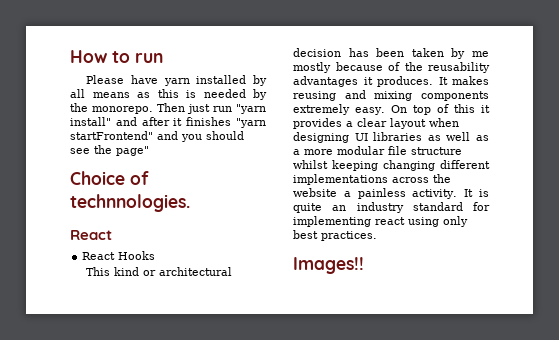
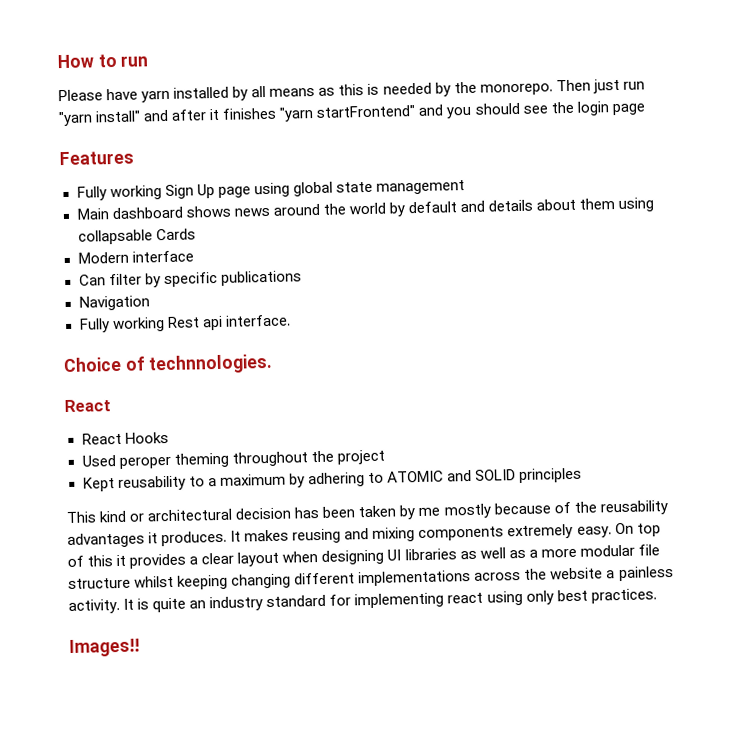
- Then just run "yarn install" and after it finishes "yarn startFrontend" and you should see the page"
+ Then just run "yarn install" and after it finishes "yarn startFrontend" and you should see the login page
+ Features
+ Fully working Sign Up page using global state management
+ Main dashboard shows news around the world by default and details about them using collapsable Cards
+ Modern interface
+ Can filter by specific publications
+ Navigation
+ Fully working Rest api interface.
+ Used peroper theming throughout the project
+ Kept reusability to a maximum by adhering to ATOMIC and SOLID principles

